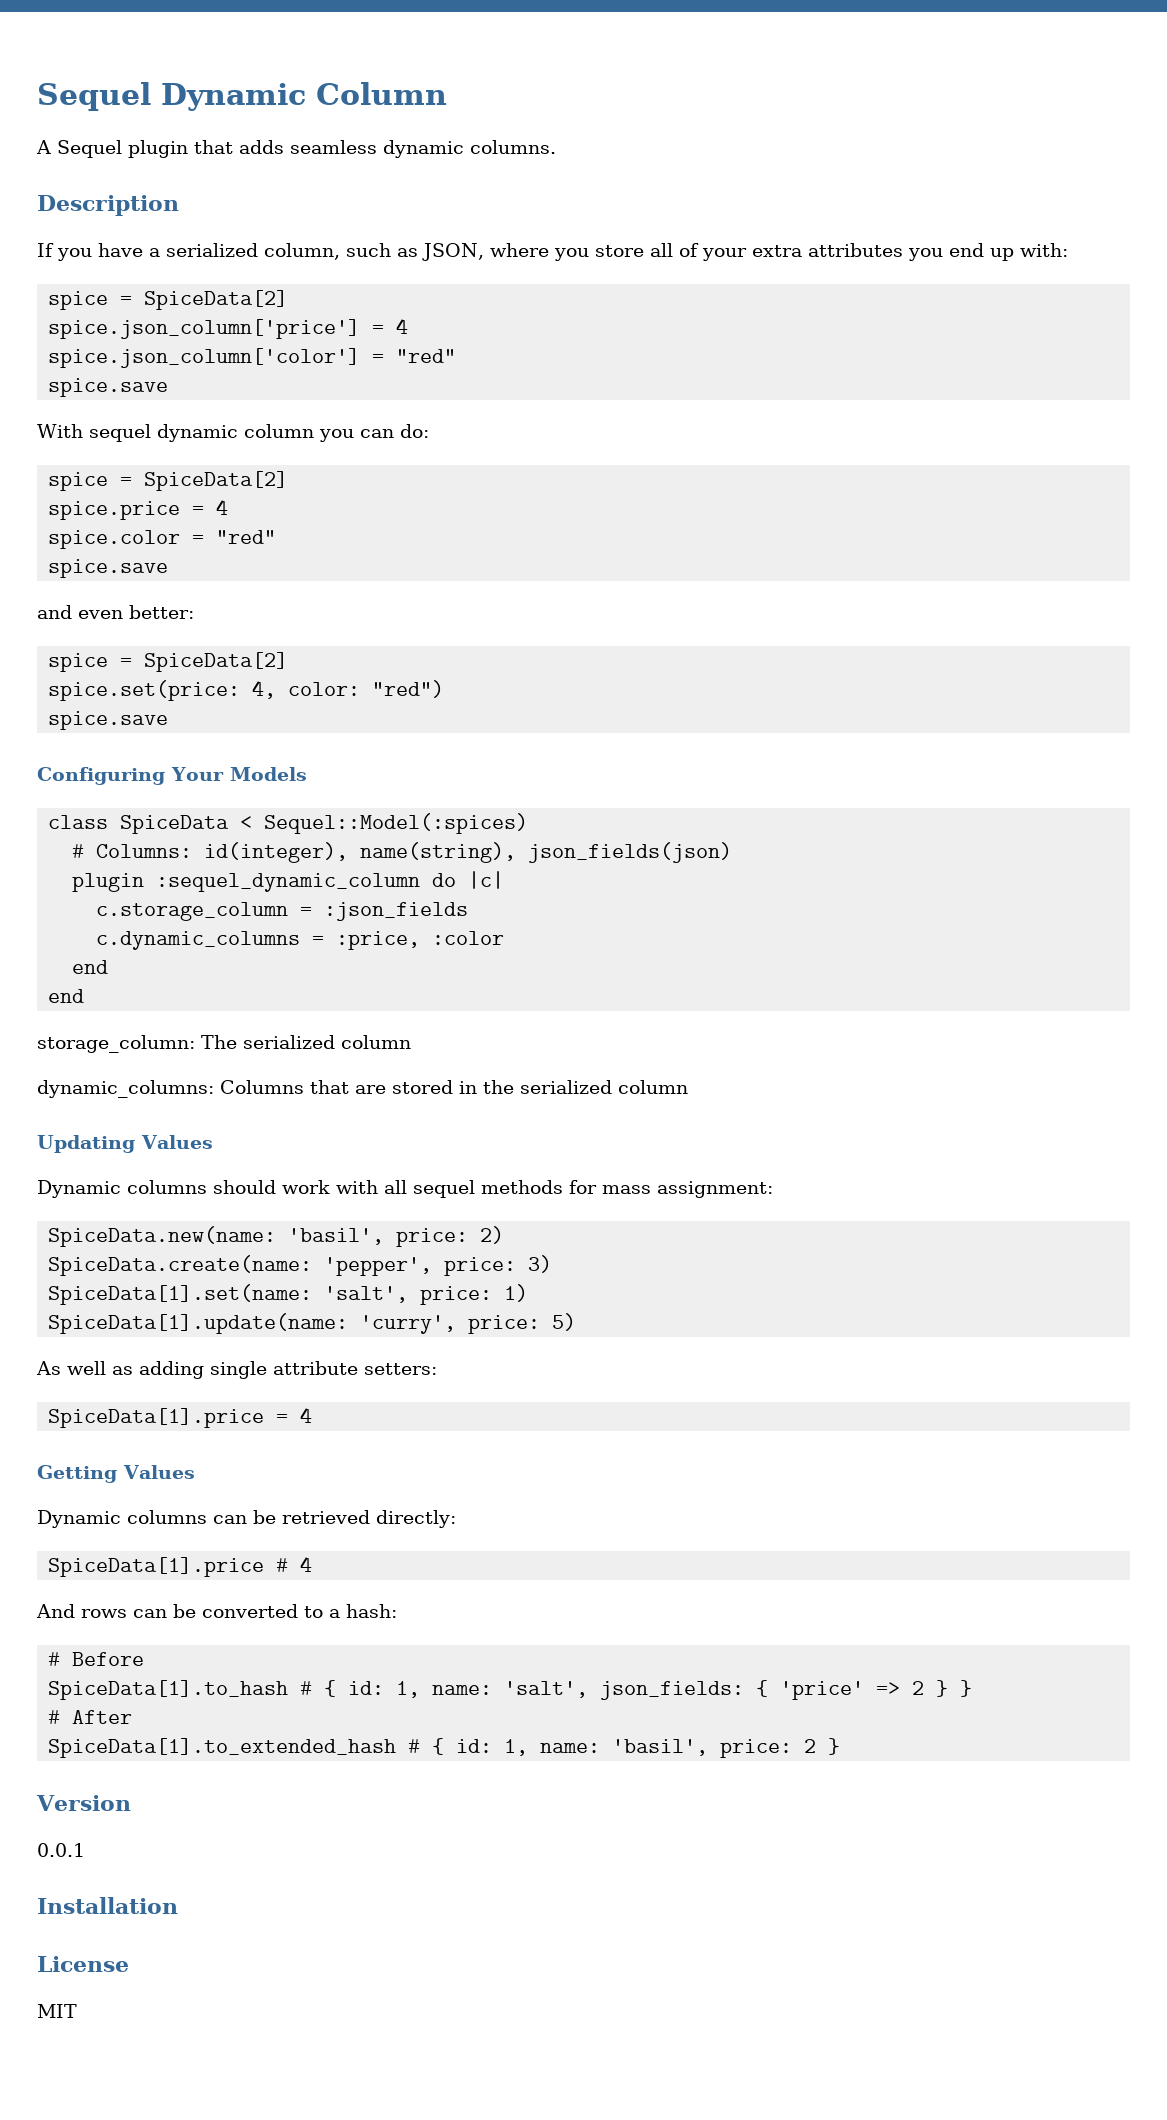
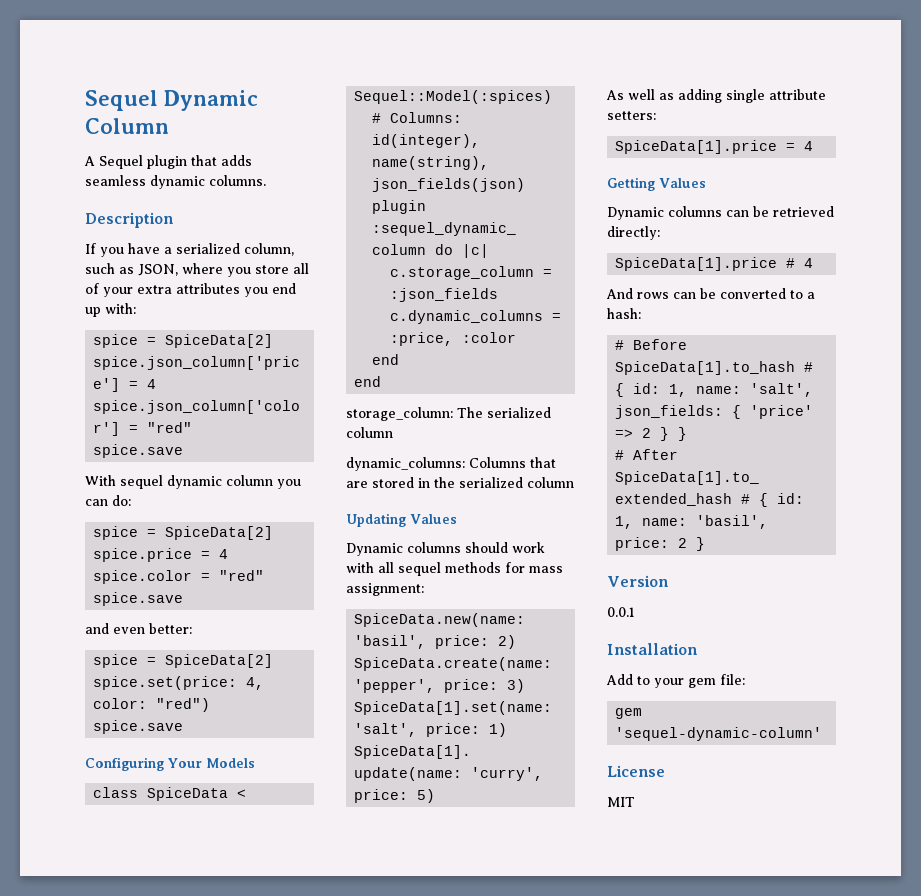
+ Add to your gem file:
+ gem 'sequel-dynamic-column'

